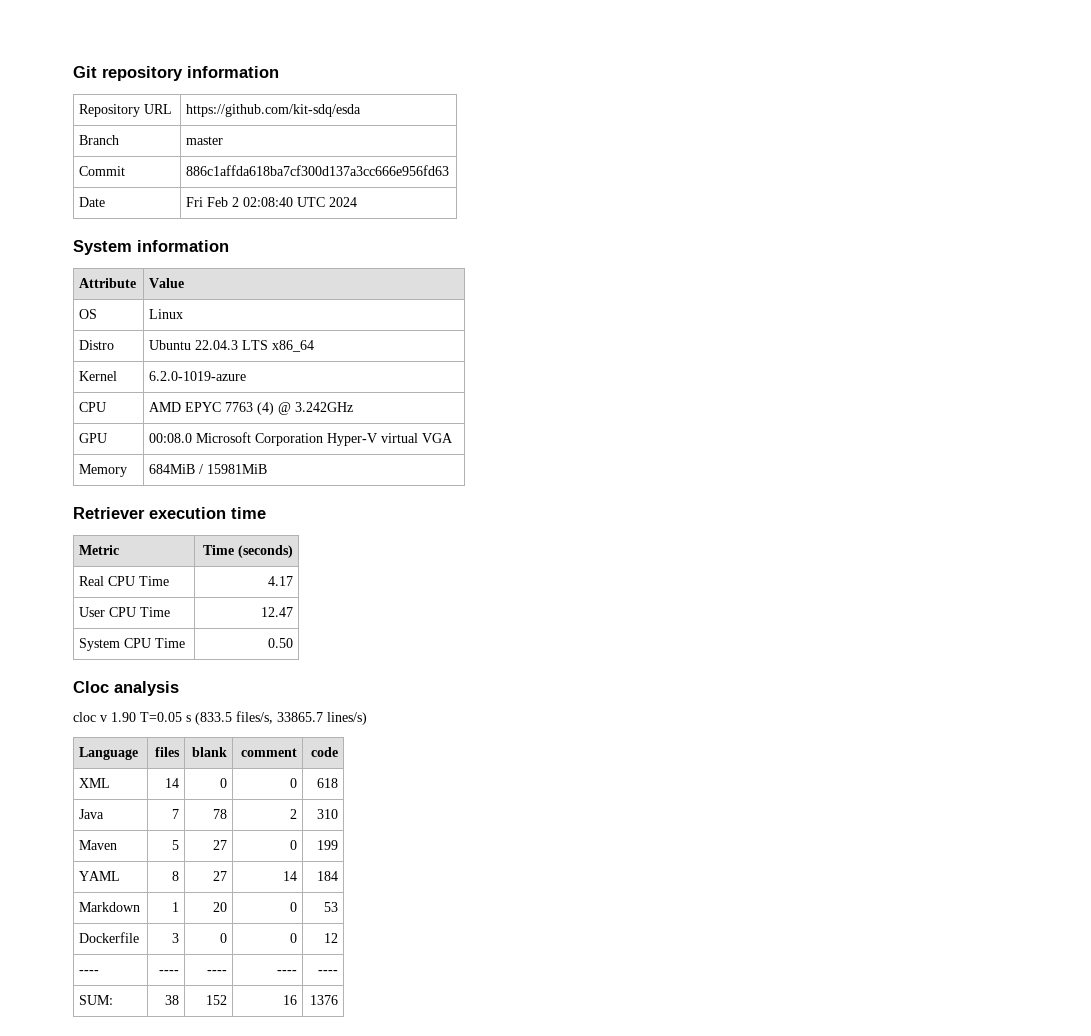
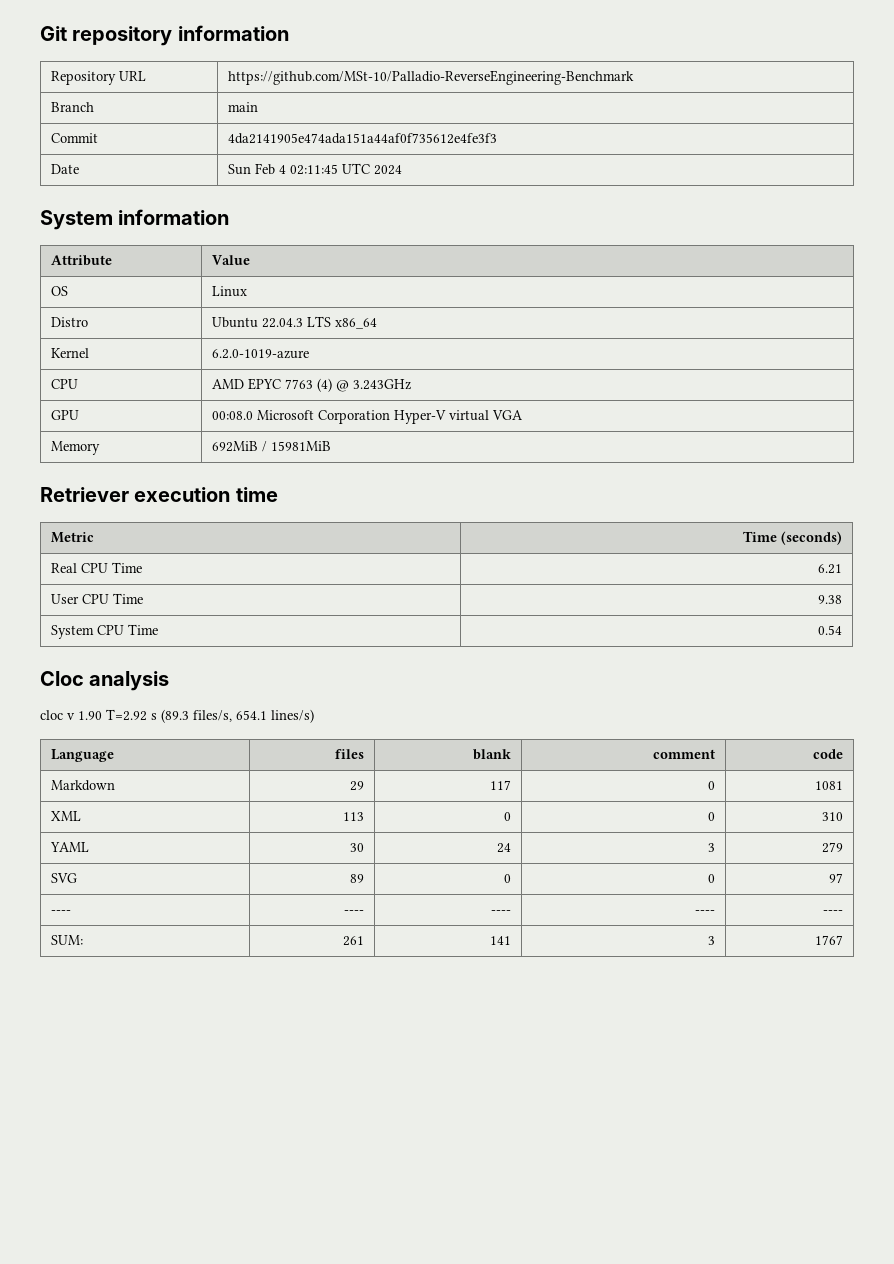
- Repository URL | https://github.com/kit-sdq/esda
+ Repository URL | https://github.com/MSt-10/Palladio-ReverseEngineering-Benchmark
- Branch | master
+ Branch | main
- Commit | 886c1affda618ba7cf300d137a3cc666e956fd63
+ Commit | 4da2141905e474ada151a44af0f735612e4fe3f3
- Date | Fri Feb 2 02:08:40 UTC 2024
+ Date | Sun Feb 4 02:11:45 UTC 2024
- CPU | AMD EPYC 7763 (4) @ 3.242GHz
+ CPU | AMD EPYC 7763 (4) @ 3.243GHz
- Memory | 684MiB / 15981MiB
+ Memory | 692MiB / 15981MiB
- Real CPU Time | 4.17
+ Real CPU Time | 6.21
- User CPU Time | 12.47
+ User CPU Time | 9.38
- System CPU Time | 0.50
+ System CPU Time | 0.54
- cloc v 1.90 T=0.05 s (833.5 files/s, 33865.7 lines/s)
+ cloc v 1.90 T=2.92 s (89.3 files/s, 654.1 lines/s)
+ Markdown | 29 | 117 | 0 | 1081
- XML | 14 | 0 | 0 | 618
- Java | 7 | 78 | 2 | 310
- Maven | 5 | 27 | 0 | 199
- YAML | 8 | 27 | 14 | 184
- Markdown | 1 | 20 | 0 | 53
- Dockerfile | 3 | 0 | 0 | 12
+ XML | 113 | 0 | 0 | 310
+ YAML | 30 | 24 | 3 | 279
+ SVG | 89 | 0 | 0 | 97
- SUM: | 38 | 152 | 16 | 1376
+ SUM: | 261 | 141 | 3 | 1767

